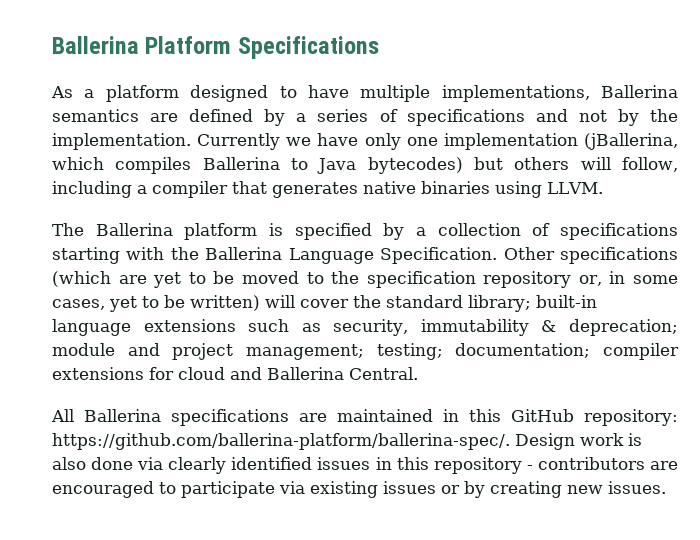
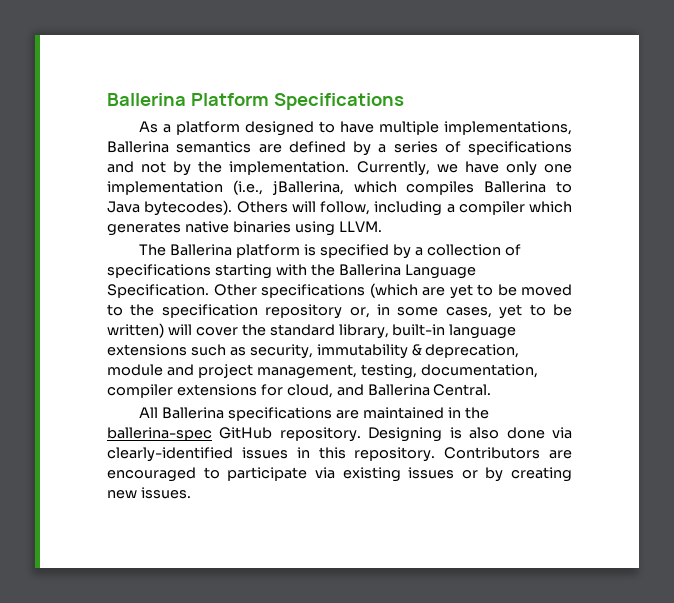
- Currently we have only one implementation (jBallerina, which compiles Ballerina to Java bytecodes) but others will follow, including a compiler that generates native binaries using LLVM.
+ Currently, we have only one implementation (i.e., jBallerina, which compiles Ballerina to Java bytecodes). Others will follow, including a compiler which generates native binaries using LLVM.
- Other specifications (which are yet to be moved to the specification repository or, in some cases, yet to be written) will cover the standard library; built-in language extensions such as security, immutability & deprecation; module and project management; testing; documentation; compiler extensions for cloud and Ballerina Central.
+ Other specifications (which are yet to be moved to the specification repository or, in some cases, yet to be written) will cover the standard library, built-in language extensions such as security, immutability & deprecation, module and project management, testing, documentation, compiler extensions for cloud, and Ballerina Central.
- All Ballerina specifications are maintained in this GitHub repository: https://github.com/ballerina-platform/ballerina-spec/. Design work is also done via clearly identified issues in this repository - contributors are encouraged to participate via existing issues or by creating new issues.
+ All Ballerina specifications are maintained in the ballerina-spec GitHub repository. Designing is also done via clearly-identified issues in this repository. Contributors are encouraged to participate via existing issues or by creating new issues.

